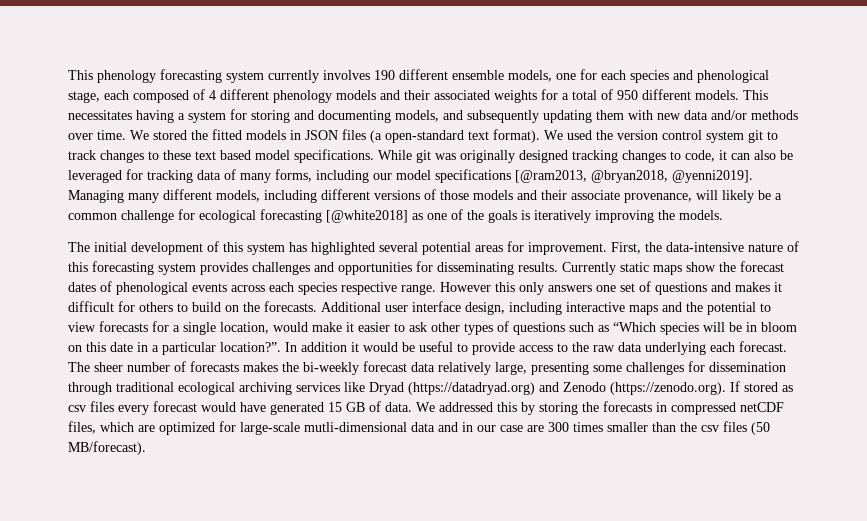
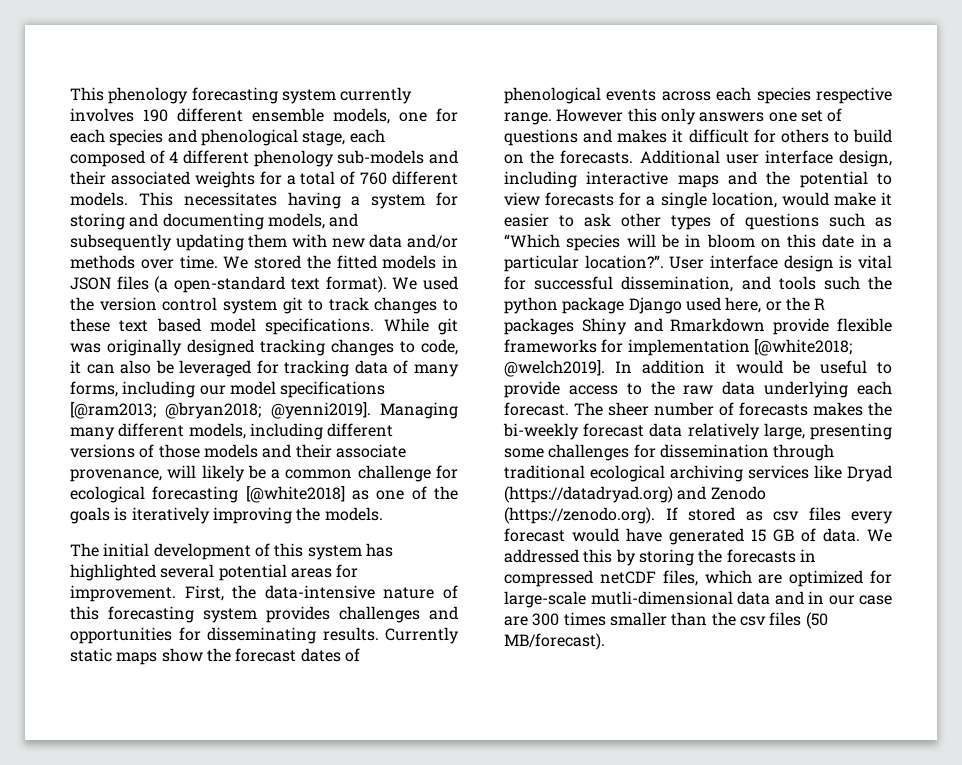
- This phenology forecasting system currently involves 190 different ensemble models, one for each species and phenological stage, each composed of 4 different phenology models and their associated weights for a total of 950 different models.
+ This phenology forecasting system currently involves 190 different ensemble models, one for each species and phenological stage, each composed of 4 different phenology sub-models and their associated weights for a total of 760 different models.
- While git was originally designed tracking changes to code, it can also be leveraged for tracking data of many forms, including our model specifications [@ram2013, @bryan2018, @yenni2019].
+ While git was originally designed tracking changes to code, it can also be leveraged for tracking data of many forms, including our model specifications [@ram2013; @bryan2018; @yenni2019].
+ User interface design is vital for successful dissemination, and tools such the python package Django used here, or the R packages Shiny and Rmarkdown provide flexible frameworks for implementation [@white2018; @welch2019].

